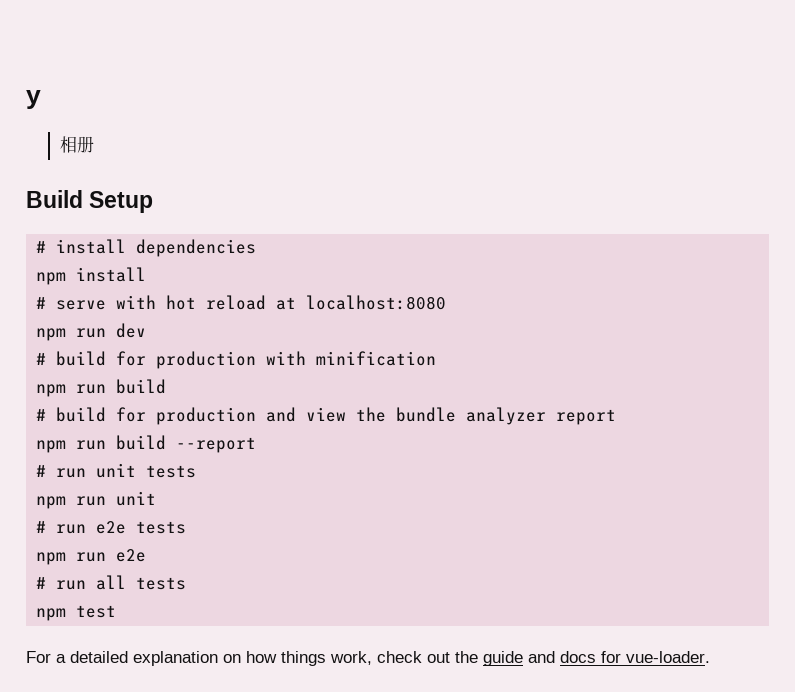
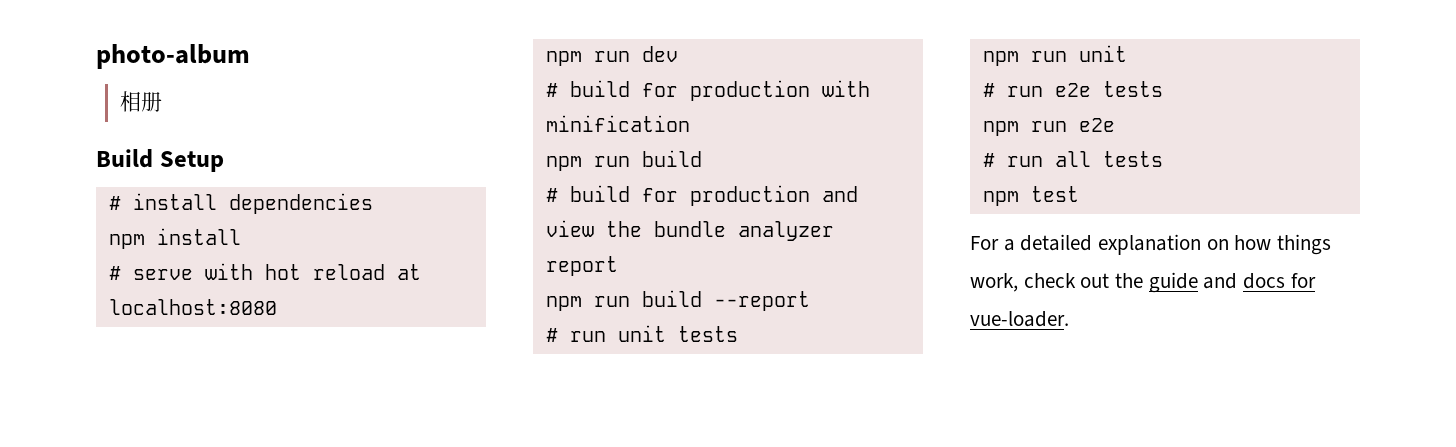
- y
+ photo-album

